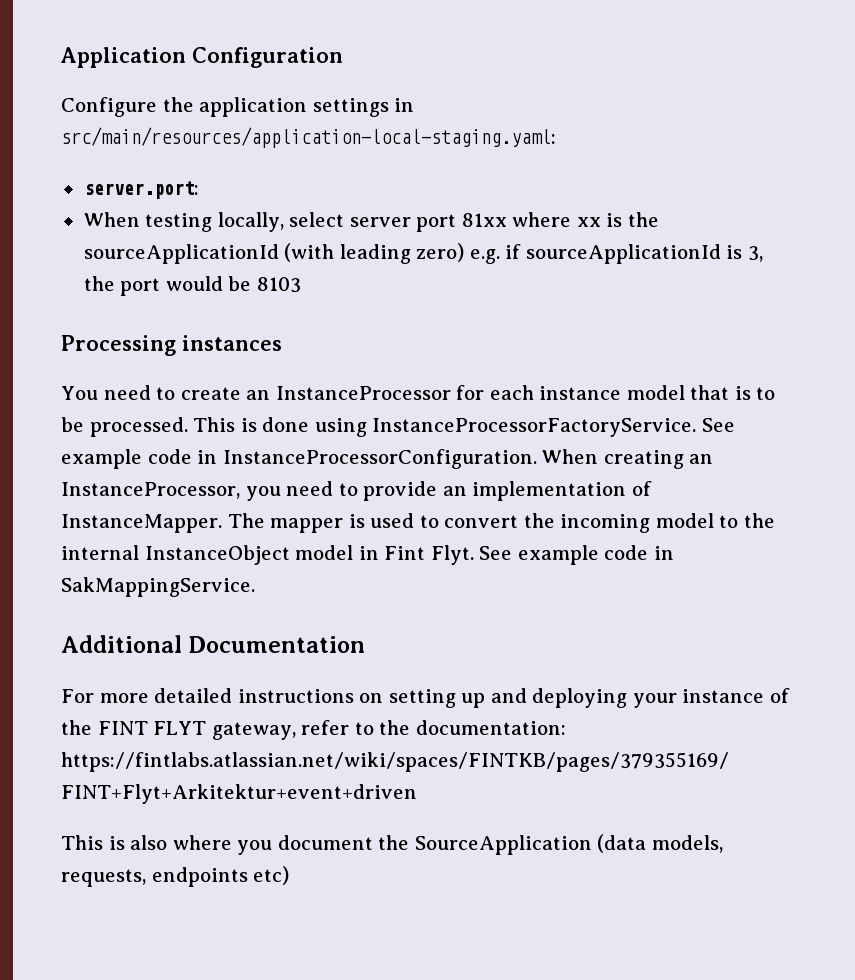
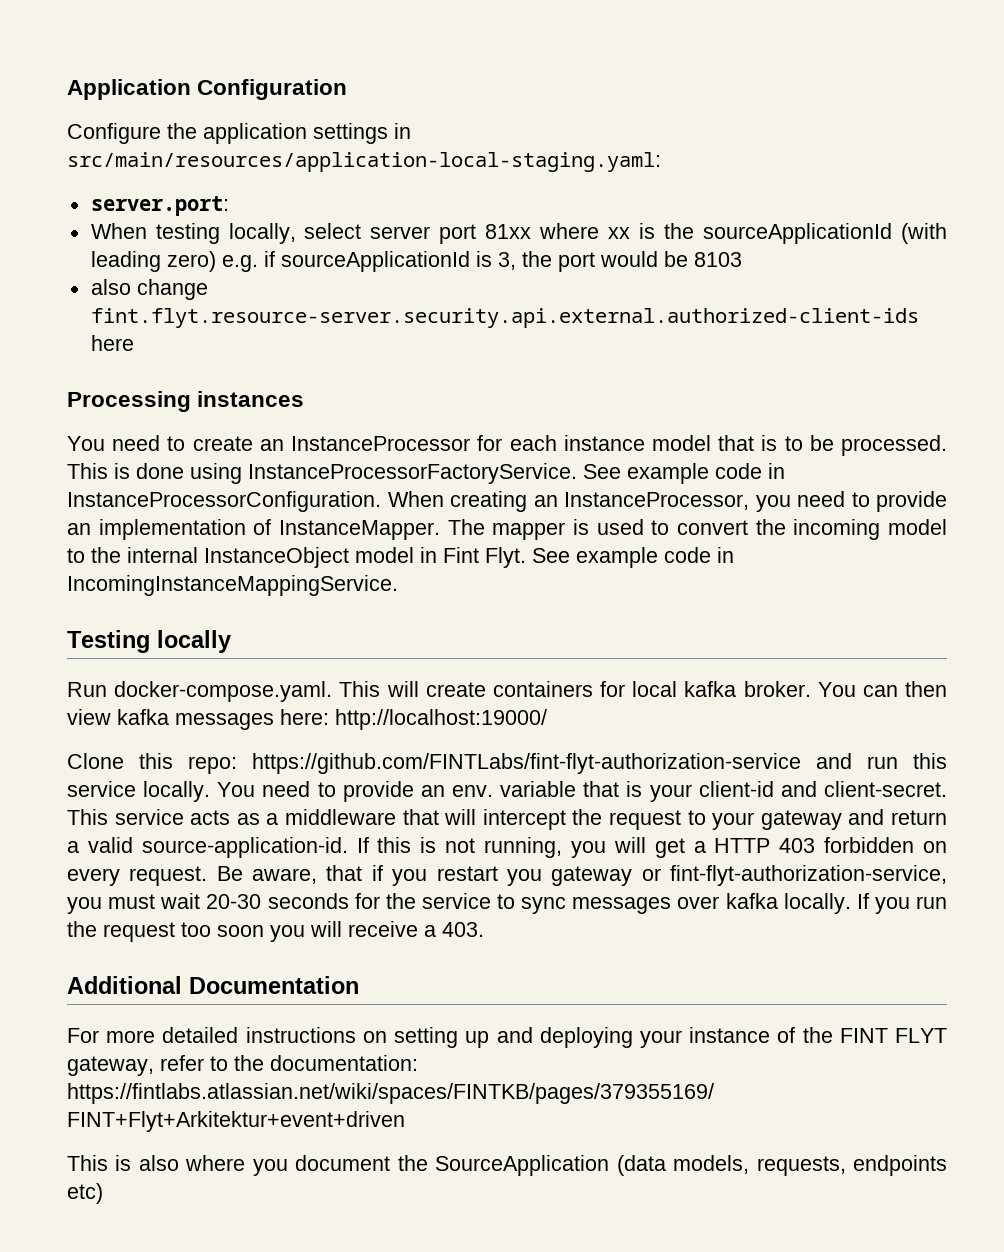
+ also change fint.flyt.resource-server.security.api.external.authorized-client-ids here
- See example code in SakMappingService.
+ See example code in IncomingInstanceMappingService.
+ Testing locally
+ Run docker-compose.yaml. This will create containers for local kafka broker. You can then view kafka messages here: http://localhost:19000/
+ Clone this repo: https://github.com/FINTLabs/fint-flyt-authorization-service and run this service locally. You need to provide an env. variable that is your client-id and client-secret. This service acts as a middleware that will intercept the request to your gateway and return a valid source-application-id. If this is not running, you will get a HTTP 403 forbidden on every request. Be aware, that if you restart you gateway or fint-flyt-authorization-service, you must wait 20-30 seconds for the service to sync messages over kafka locally. If you run the request too soon you will receive a 403.

